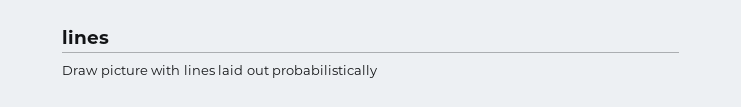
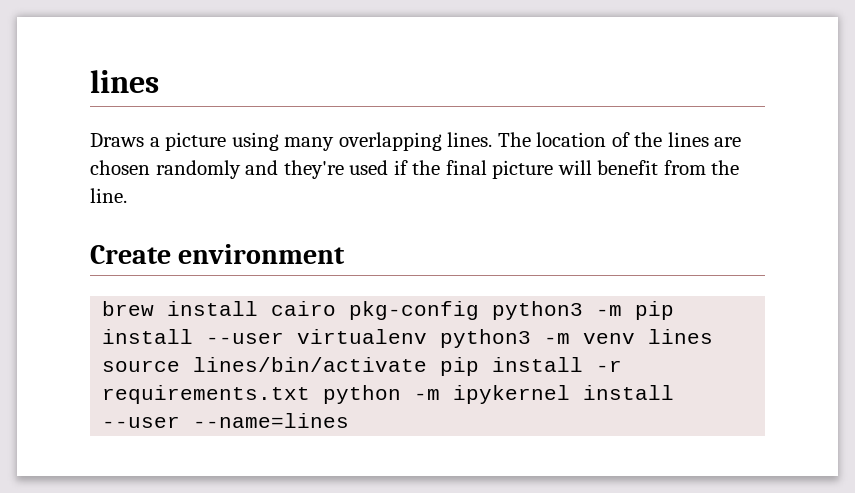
- Draw picture with lines laid out probabilistically
+ Draws a picture using many overlapping lines. The location of the lines are chosen randomly and they're used if the final picture will benefit from the line.
+ Create environment
+ brew install cairo pkg-config python3 -m pip install --user virtualenv python3 -m venv lines source lines/bin/activate pip install -r requirements.txt python -m ipykernel install --user --name=lines

